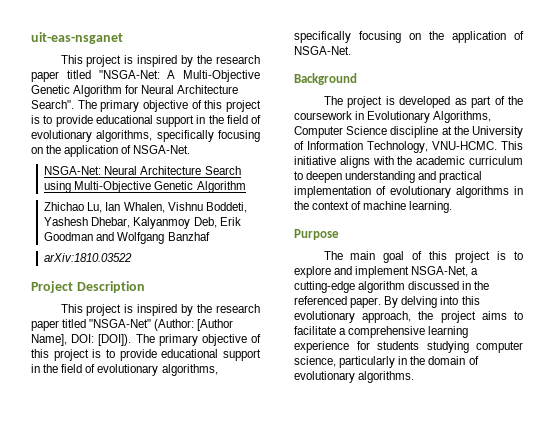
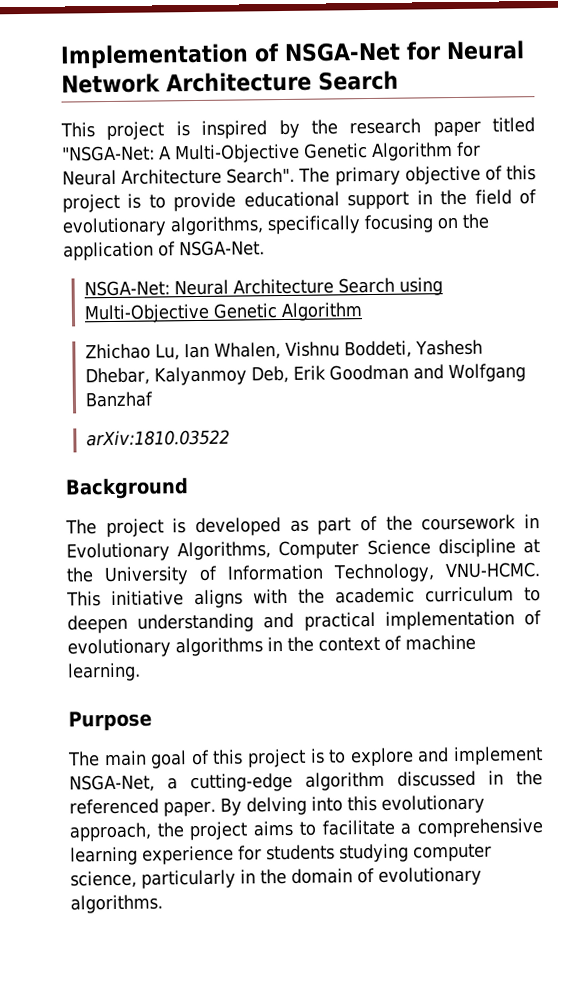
- uit-eas-nsganet
+ Implementation of NSGA-Net for Neural Network Architecture Search
- Project Description
- This project is inspired by the research paper titled "NSGA-Net" (Author: [Author Name], DOI: [DOI]). The primary objective of this project is to provide educational support in the field of evolutionary algorithms, specifically focusing on the application of NSGA-Net.

